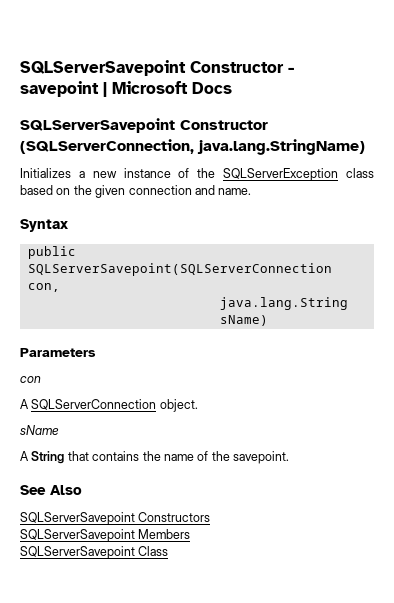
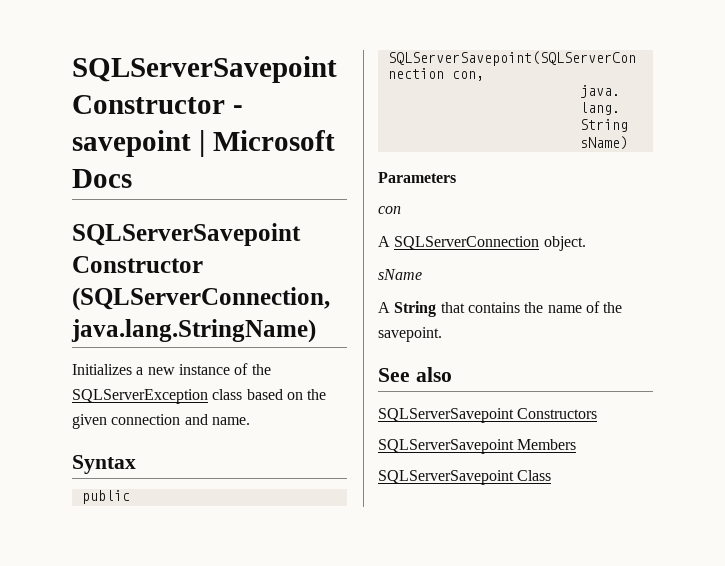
- See Also
+ See also

